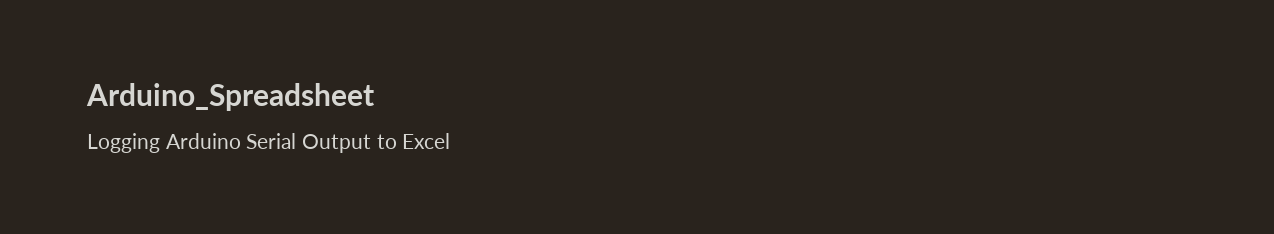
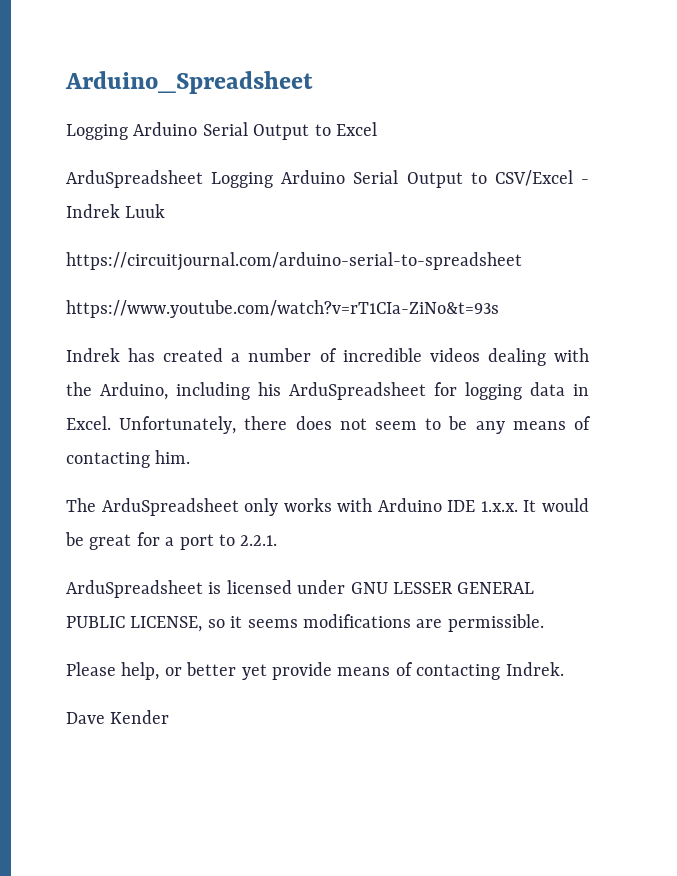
+ ArduSpreadsheet Logging Arduino Serial Output to CSV/Excel - Indrek Luuk
+ https://circuitjournal.com/arduino-serial-to-spreadsheet
+ https://www.youtube.com/watch?v=rT1CIa-ZiNo&t=93s
+ Indrek has created a number of incredible videos dealing with the Arduino, including his ArduSpreadsheet for logging data in Excel. Unfortunately, there does not seem to be any means of contacting him.
+ The ArduSpreadsheet only works with Arduino IDE 1.x.x. It would be great for a port to 2.2.1.
+ ArduSpreadsheet is licensed under GNU LESSER GENERAL PUBLIC LICENSE, so it seems modifications are permissible.
+ Please help, or better yet provide means of contacting Indrek.
+ Dave Kender

